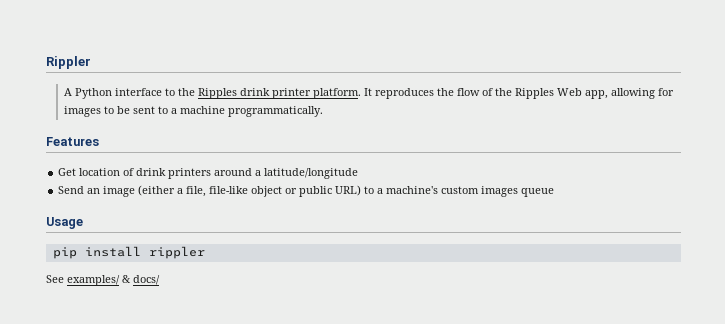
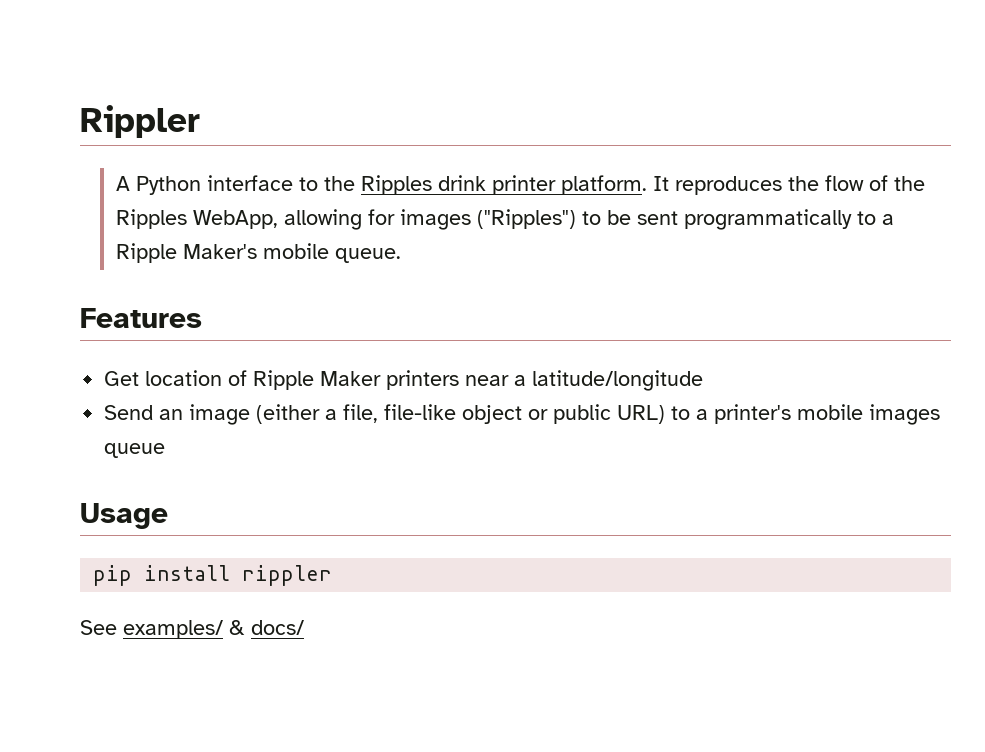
- It reproduces the flow of the Ripples Web app, allowing for images to be sent to a machine programmatically.
+ It reproduces the flow of the Ripples WebApp, allowing for images ("Ripples") to be sent programmatically to a Ripple Maker's mobile queue.
- Get location of drink printers around a latitude/longitude
+ Get location of Ripple Maker printers near a latitude/longitude
- Send an image (either a file, file-like object or public URL) to a machine's custom images queue
+ Send an image (either a file, file-like object or public URL) to a printer's mobile images queue

